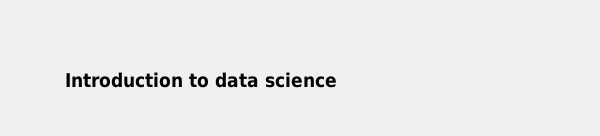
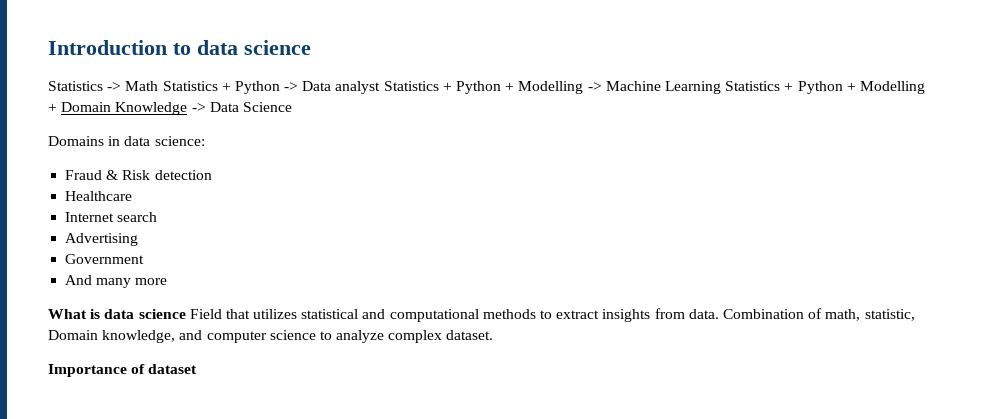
+ Statistics -> Math Statistics + Python -> Data analyst Statistics + Python + Modelling -> Machine Learning Statistics + Python + Modelling + Domain Knowledge -> Data Science
+ Domains in data science:
+ Fraud & Risk detection
+ Healthcare
+ Internet search
+ Advertising
+ Government
+ And many more
+ What is data science Field that utilizes statistical and computational methods to extract insights from data. Combination of math, statistic, Domain knowledge, and computer science to analyze complex dataset.
+ Importance of dataset

